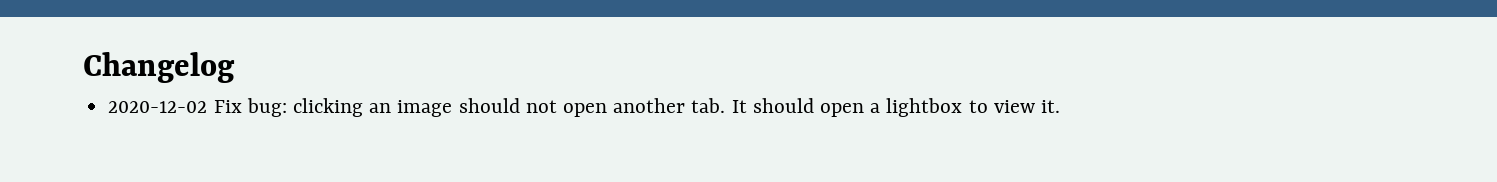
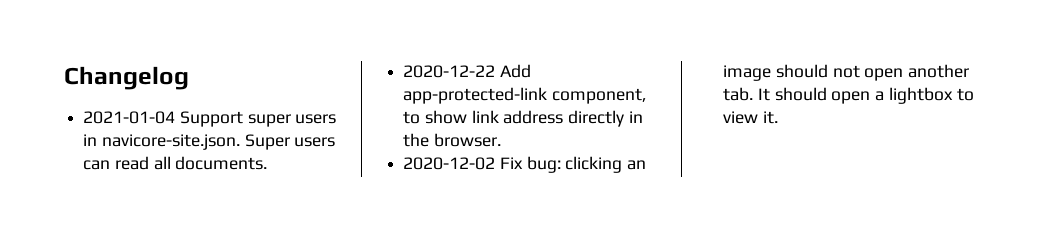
+ 2021-01-04 Support super users in navicore-site.json. Super users can read all documents.
+ 2020-12-22 Add app-protected-link component, to show link address directly in the browser.

